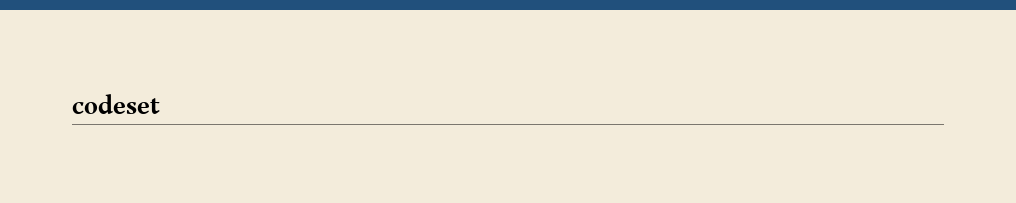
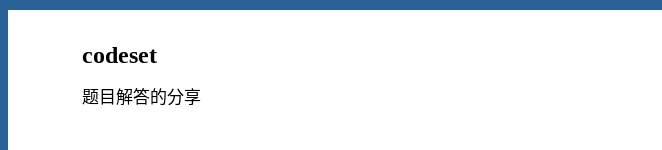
+ 题目解答的分享

